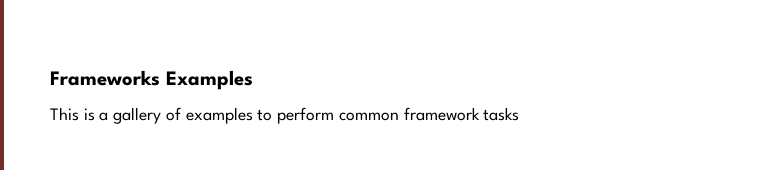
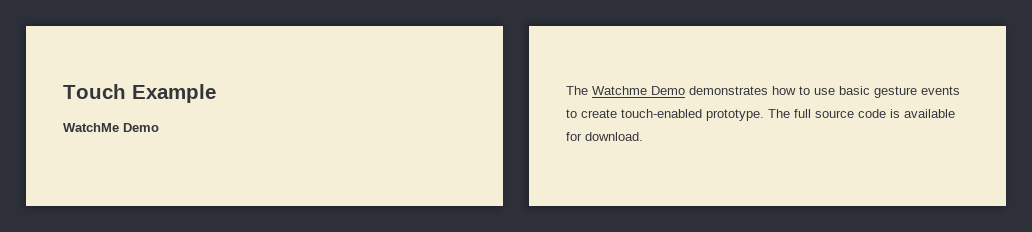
- Frameworks Examples
- This is a gallery of examples to perform common framework tasks
+ Touch Example
+ WatchMe Demo
+ The Watchme Demo demonstrates how to use basic gesture events to create touch-enabled prototype. The full source code is available for download.

